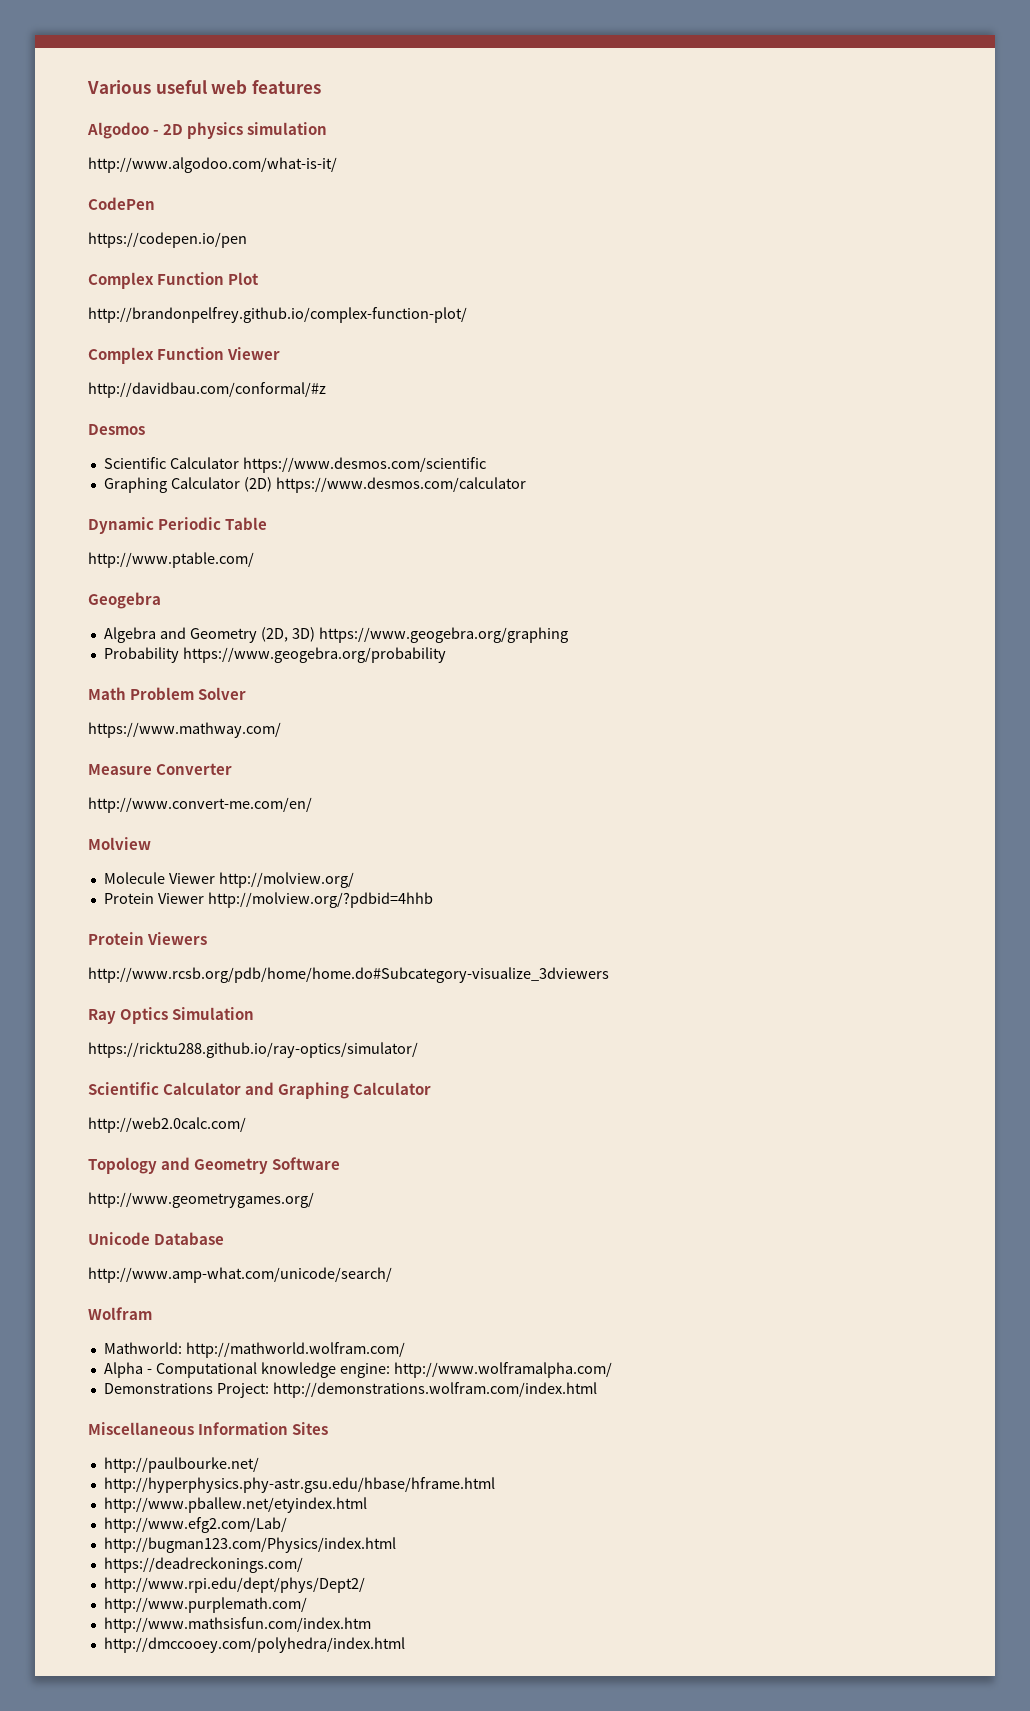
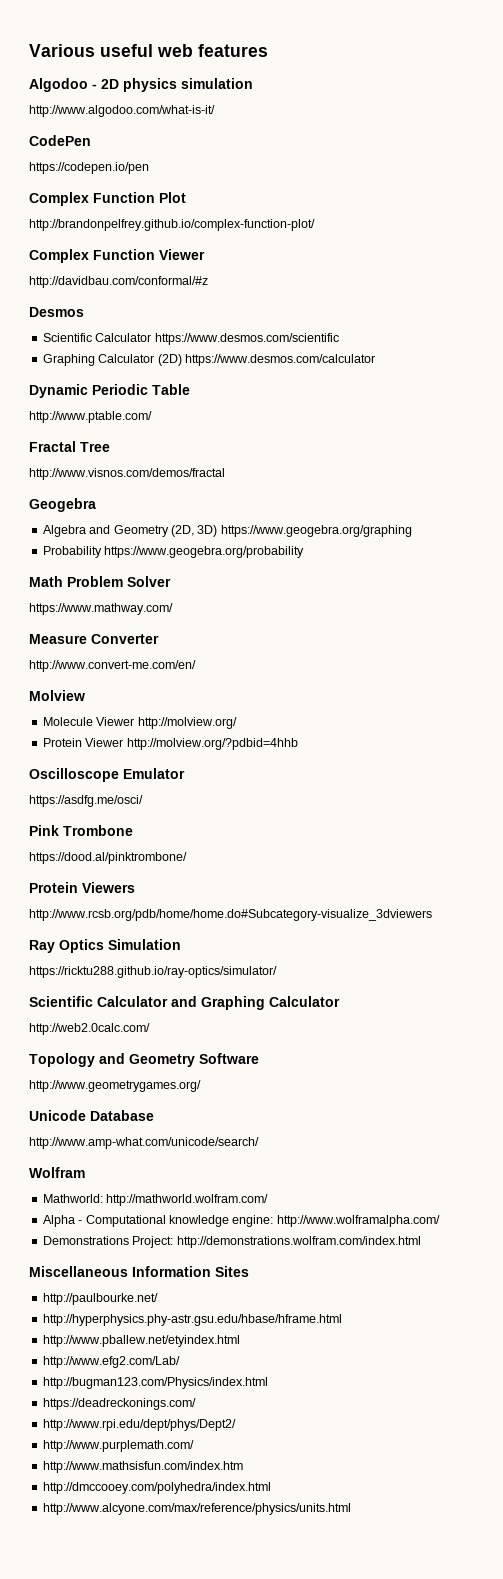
+ Fractal Tree
+ http://www.visnos.com/demos/fractal
+ Oscilloscope Emulator
+ https://asdfg.me/osci/
+ Pink Trombone
+ https://dood.al/pinktrombone/
+ http://www.alcyone.com/max/reference/physics/units.html

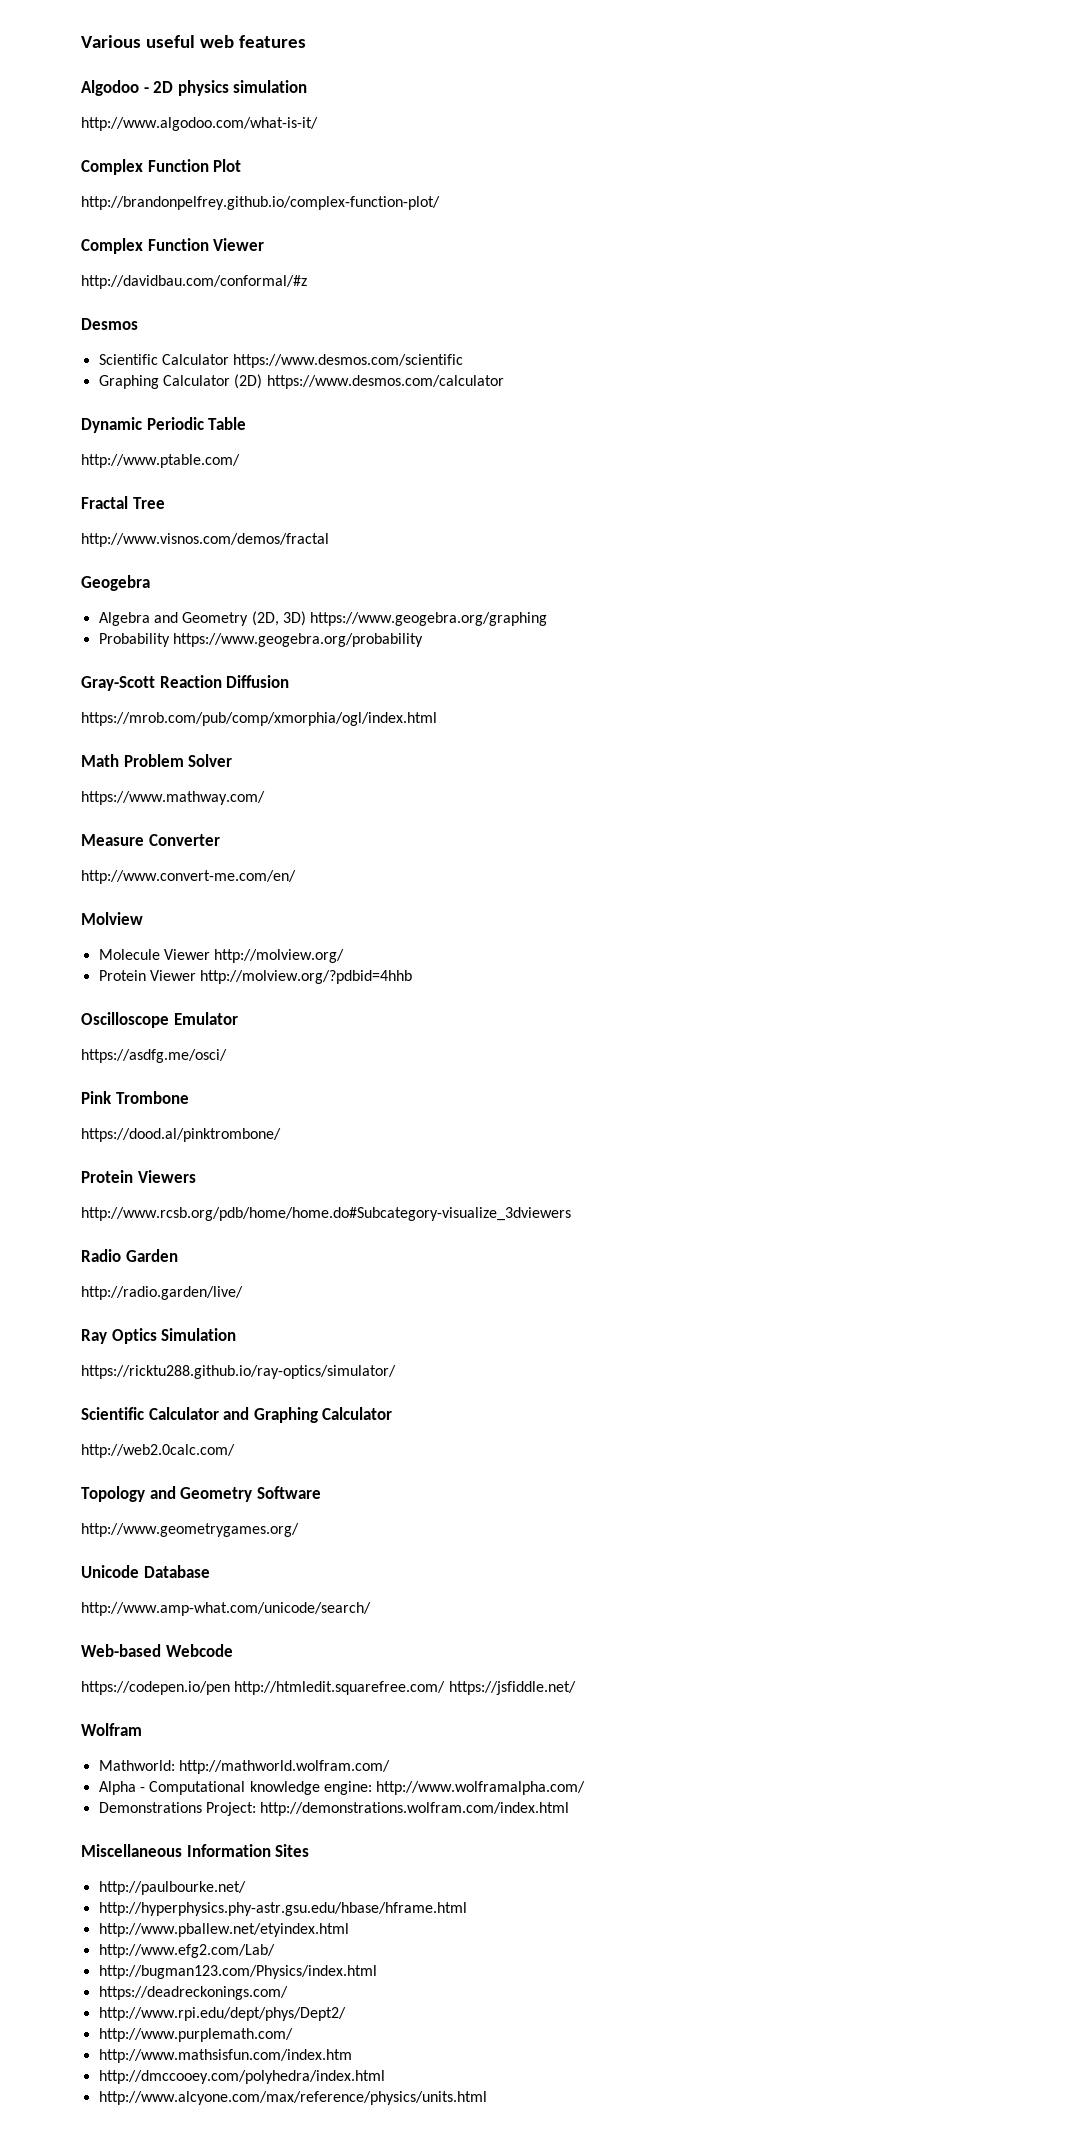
- CodePen
- https://codepen.io/pen
+ Gray-Scott Reaction Diffusion
+ https://mrob.com/pub/comp/xmorphia/ogl/index.html
+ Radio Garden
+ http://radio.garden/live/
+ Web-based Webcode
+ https://codepen.io/pen http://htmledit.squarefree.com/ https://jsfiddle.net/

